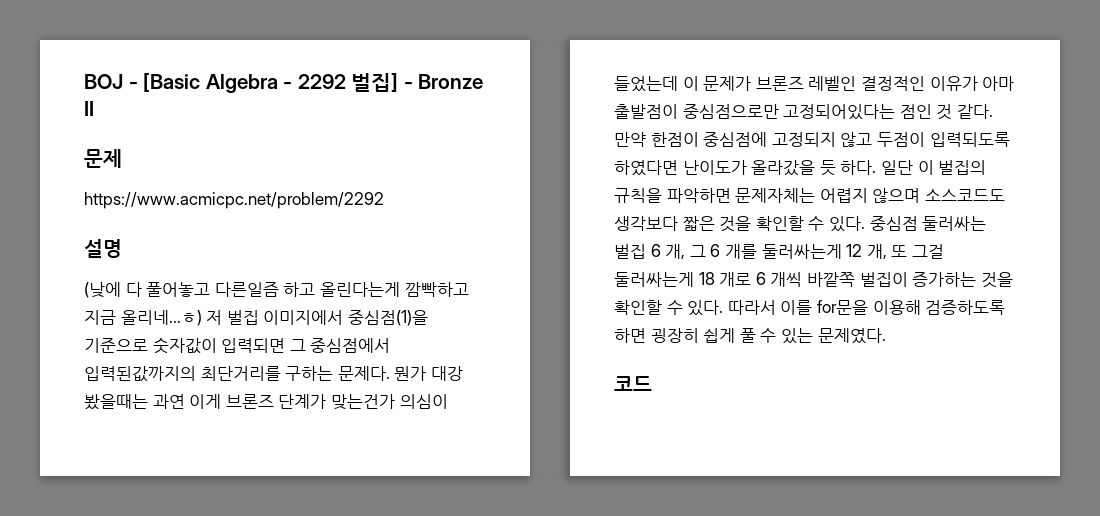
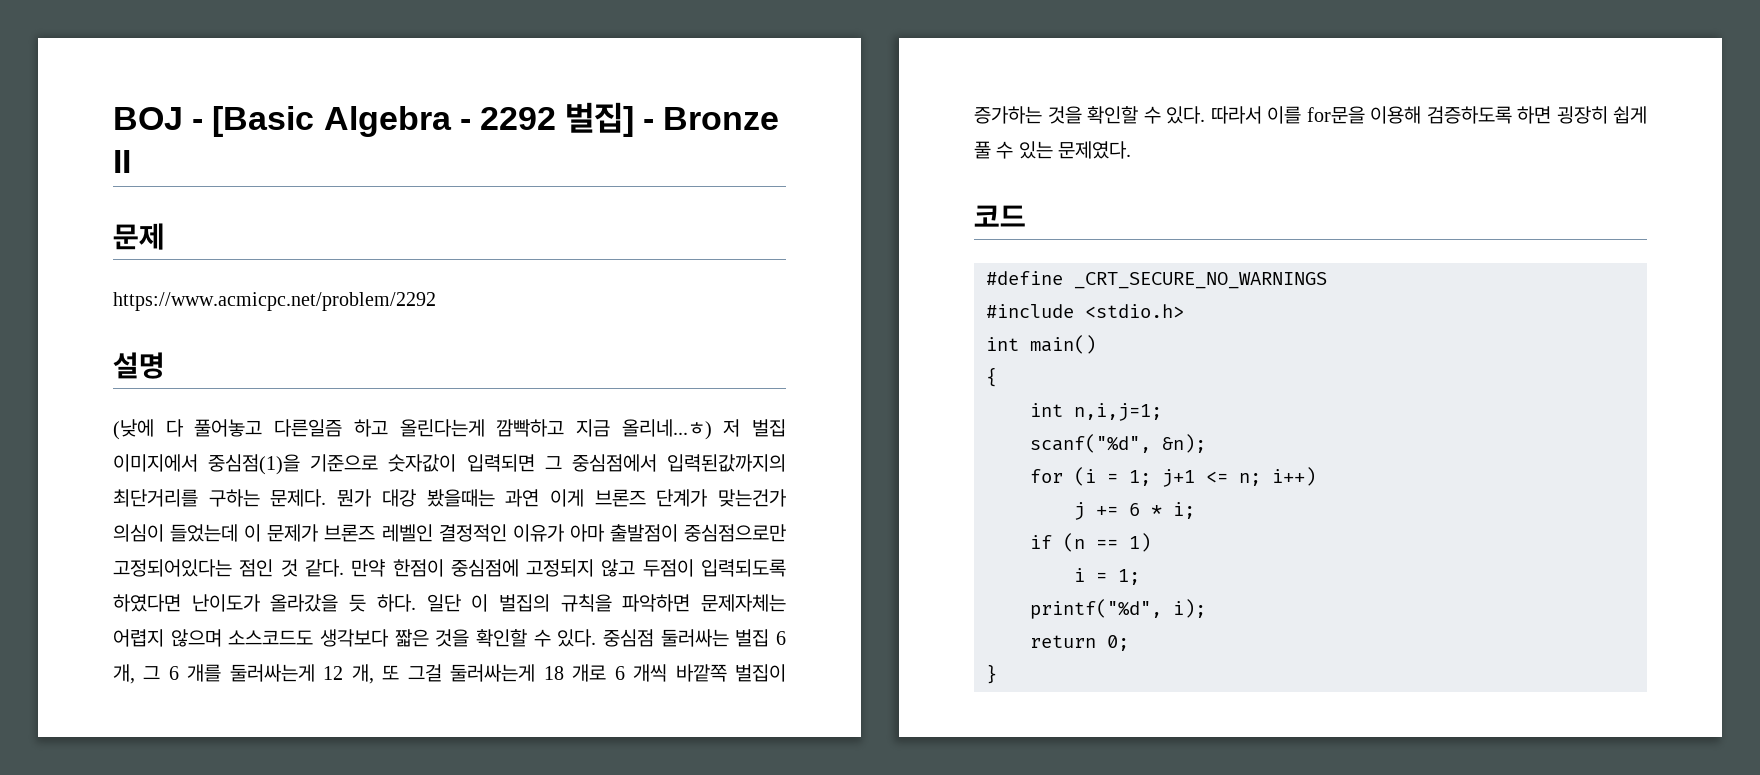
+ #define _CRT_SECURE_NO_WARNINGS
+ #include <stdio.h>
+ int main()
+ {
+ int n,i,j=1;
+ scanf("%d", &n);
+ for (i = 1; j+1 <= n; i++)
+ j += 6 * i;
+ if (n == 1)
+ i = 1;
+ printf("%d", i);
+ return 0;
+ }

